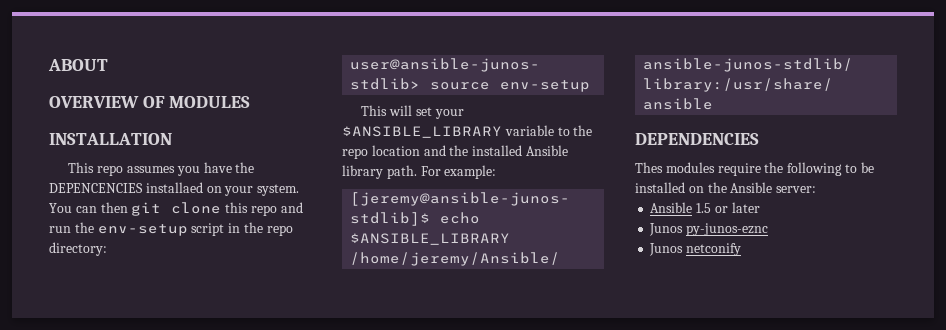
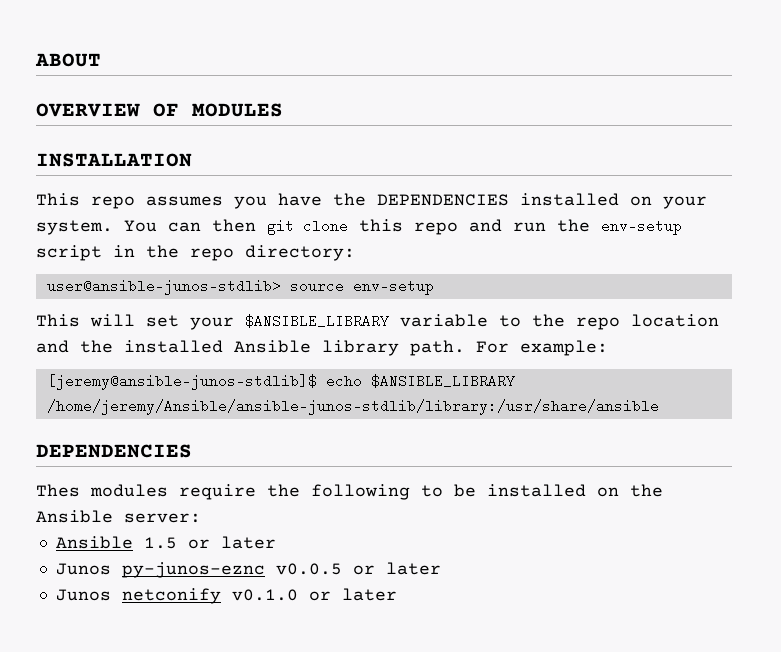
- This repo assumes you have the DEPENCENCIES installaed on your system.
+ This repo assumes you have the DEPENDENCIES installed on your system.
- Junos py-junos-eznc
+ Junos py-junos-eznc v0.0.5 or later
- Junos netconify
+ Junos netconify v0.1.0 or later

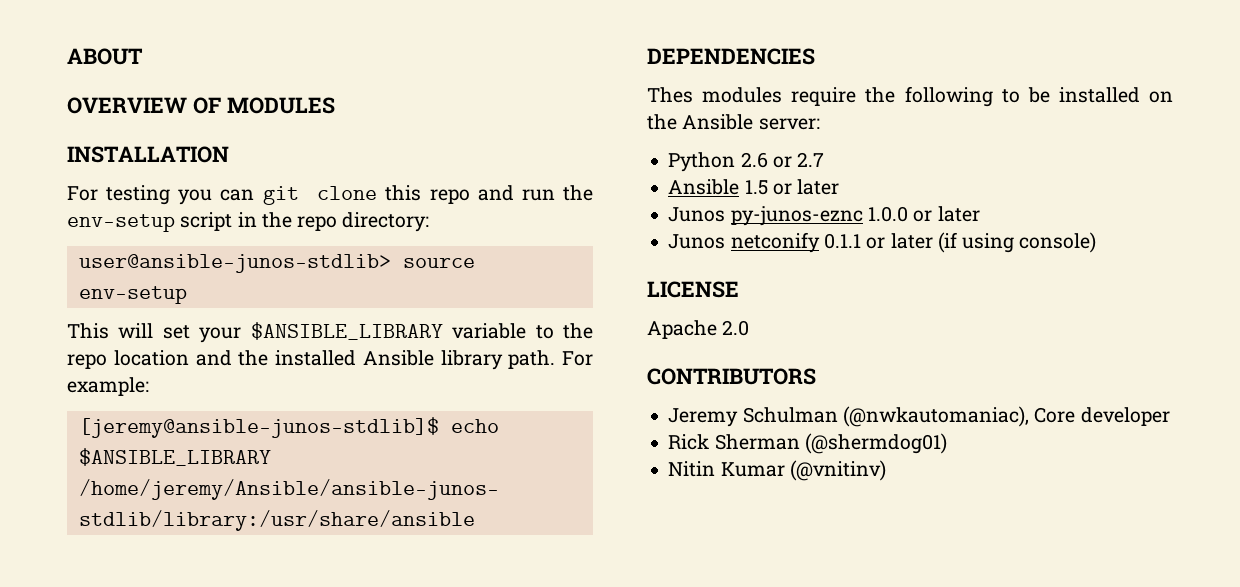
- This repo assumes you have the DEPENDENCIES installed on your system. You can then git clone this repo and run the env-setup script in the repo directory:
+ For testing you can git clone this repo and run the env-setup script in the repo directory:
+ Python 2.6 or 2.7
- Junos py-junos-eznc v0.0.5 or later
+ Junos py-junos-eznc 1.0.0 or later
- Junos netconify v0.1.0 or later
+ Junos netconify 0.1.1 or later (if using console)
+ LICENSE
+ Apache 2.0
+ CONTRIBUTORS
+ Jeremy Schulman (@nwkautomaniac), Core developer
+ Rick Sherman (@shermdog01)
+ Nitin Kumar (@vnitinv)

